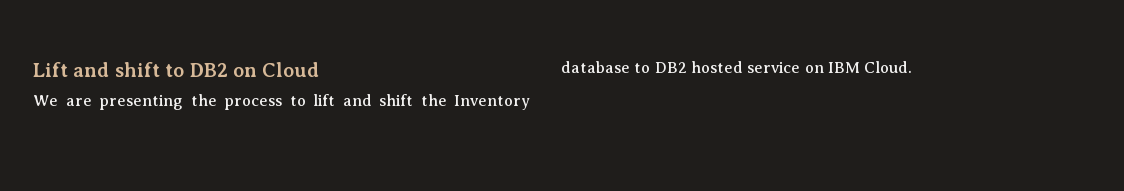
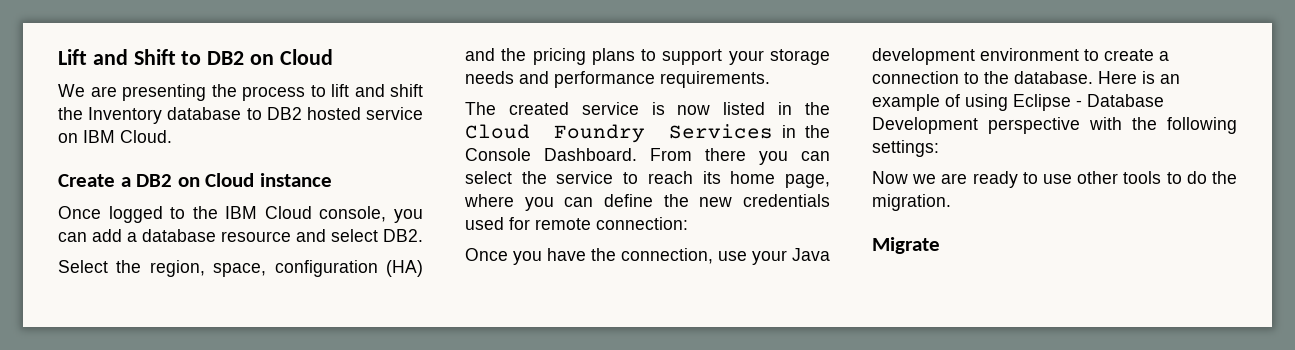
- Lift and shift to DB2 on Cloud
+ Lift and Shift to DB2 on Cloud
+ Create a DB2 on Cloud instance
+ Once logged to the IBM Cloud console, you can add a database resource and select DB2.
+ Select the region, space, configuration (HA) and the pricing plans to support your storage needs and performance requirements.
+ The created service is now listed in the Cloud Foundry Services in the Console Dashboard. From there you can select the service to reach its home page, where you can define the new credentials used for remote connection:
+ Once you have the connection, use your Java development environment to create a connection to the database. Here is an example of using Eclipse - Database Development perspective with the following settings:
+ Now we are ready to use other tools to do the migration.
+ Migrate

